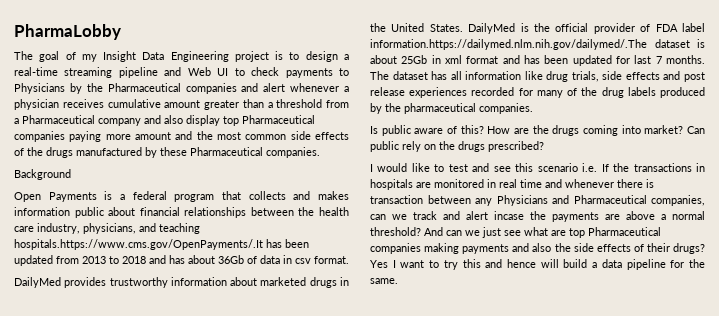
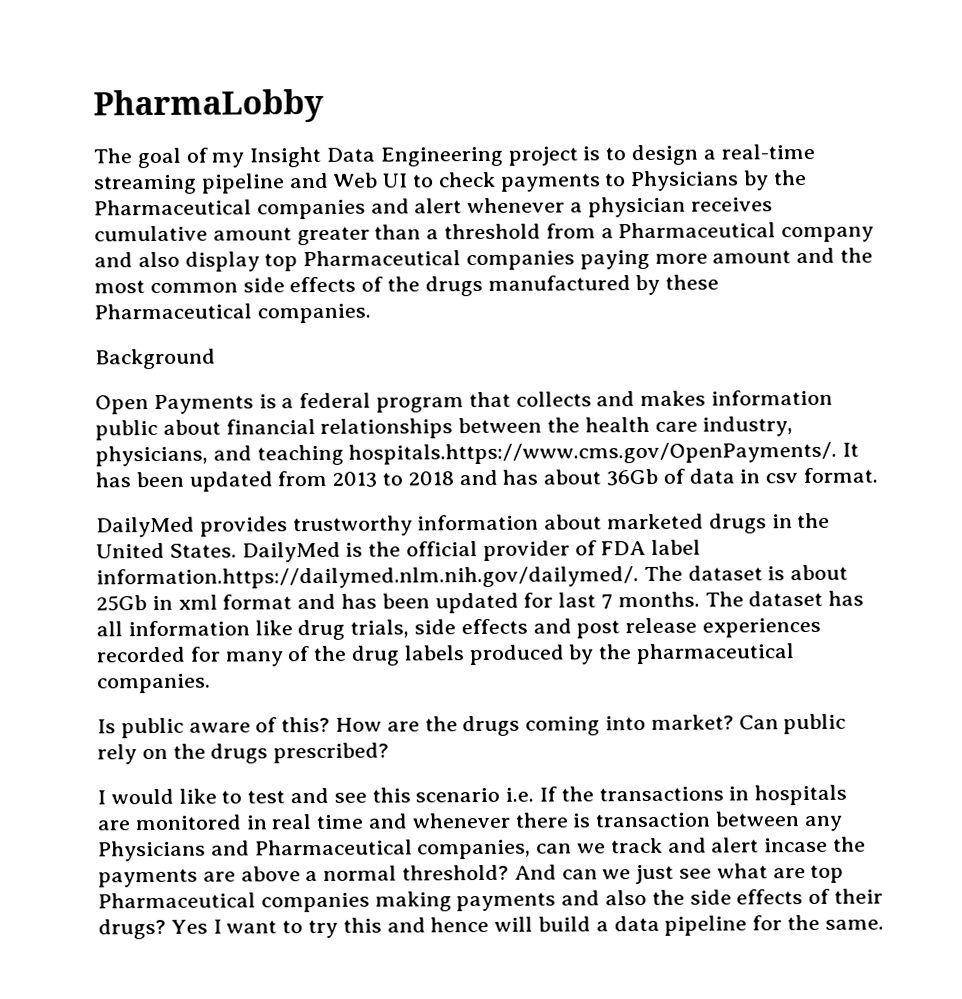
- Open Payments is a federal program that collects and makes information public about financial relationships between the health care industry, physicians, and teaching hospitals.https://www.cms.gov/OpenPayments/.It has been updated from 2013 to 2018 and has about 36Gb of data in csv format.
+ Open Payments is a federal program that collects and makes information public about financial relationships between the health care industry, physicians, and teaching hospitals.https://www.cms.gov/OpenPayments/. It has been updated from 2013 to 2018 and has about 36Gb of data in csv format.
- DailyMed is the official provider of FDA label information.https://dailymed.nlm.nih.gov/dailymed/.The dataset is about 25Gb in xml format and has been updated for last 7 months.
+ DailyMed is the official provider of FDA label information.https://dailymed.nlm.nih.gov/dailymed/. The dataset is about 25Gb in xml format and has been updated for last 7 months.

